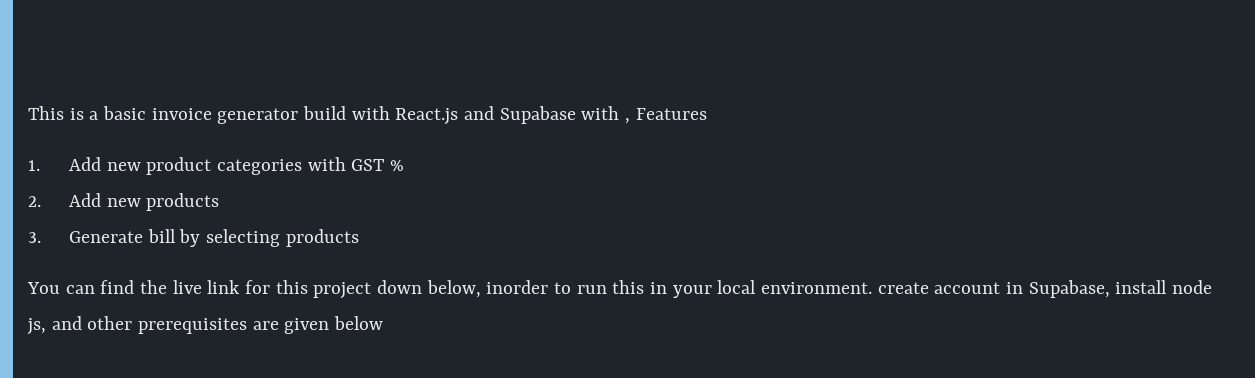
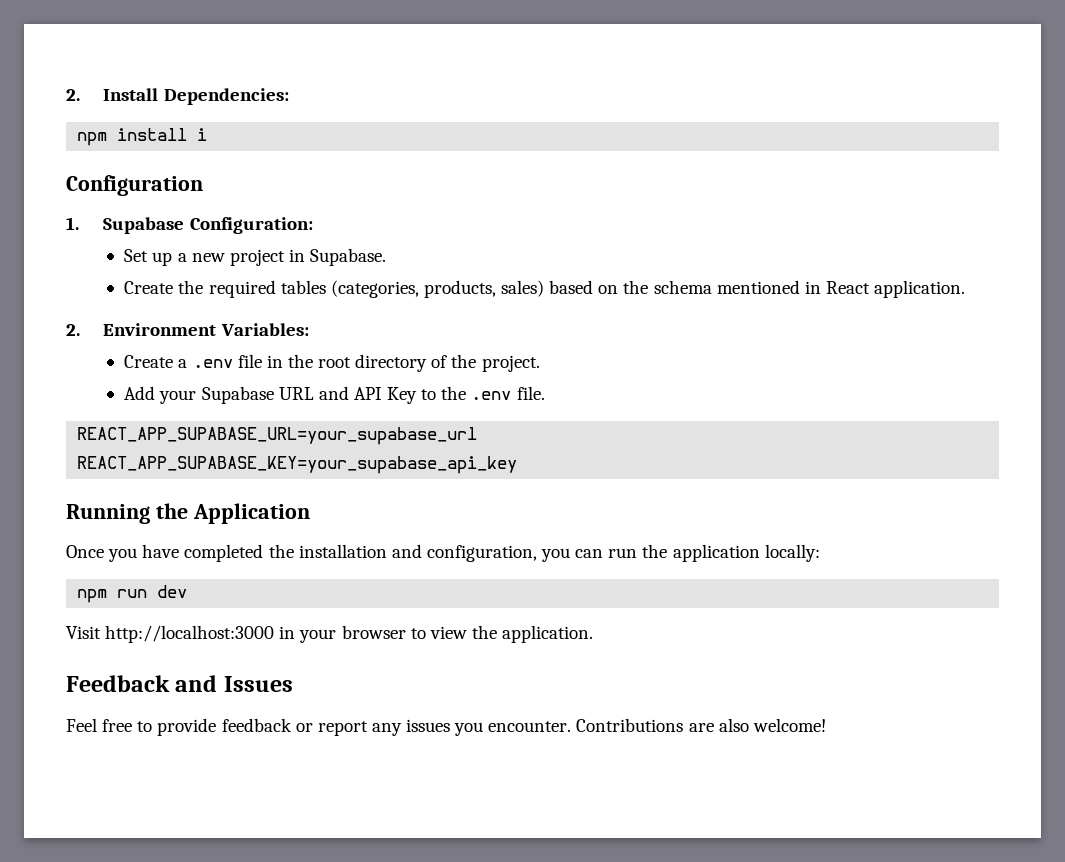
- This is a basic invoice generator build with React.js and Supabase with , Features
- 1. Add new product categories with GST %
- 2. Add new products
- 3. Generate bill by selecting products
- You can find the live link for this project down below, inorder to run this in your local environment. create account in Supabase, install node js, and other prerequisites are given below
+ 2. Install Dependencies:
+ npm install i
+ Configuration
+ 1. Supabase Configuration:
+ Set up a new project in Supabase.
+ Create the required tables (categories, products, sales) based on the schema mentioned in React application.
+ 2. Environment Variables:
+ Create a .env file in the root directory of the project.
+ Add your Supabase URL and API Key to the .env file.
+ REACT_APP_SUPABASE_URL=your_supabase_url
+ REACT_APP_SUPABASE_KEY=your_supabase_api_key
+ Running the Application
+ Once you have completed the installation and configuration, you can run the application locally:
+ npm run dev
+ Visit http://localhost:3000 in your browser to view the application.
+ Feedback and Issues
+ Feel free to provide feedback or report any issues you encounter. Contributions are also welcome!

